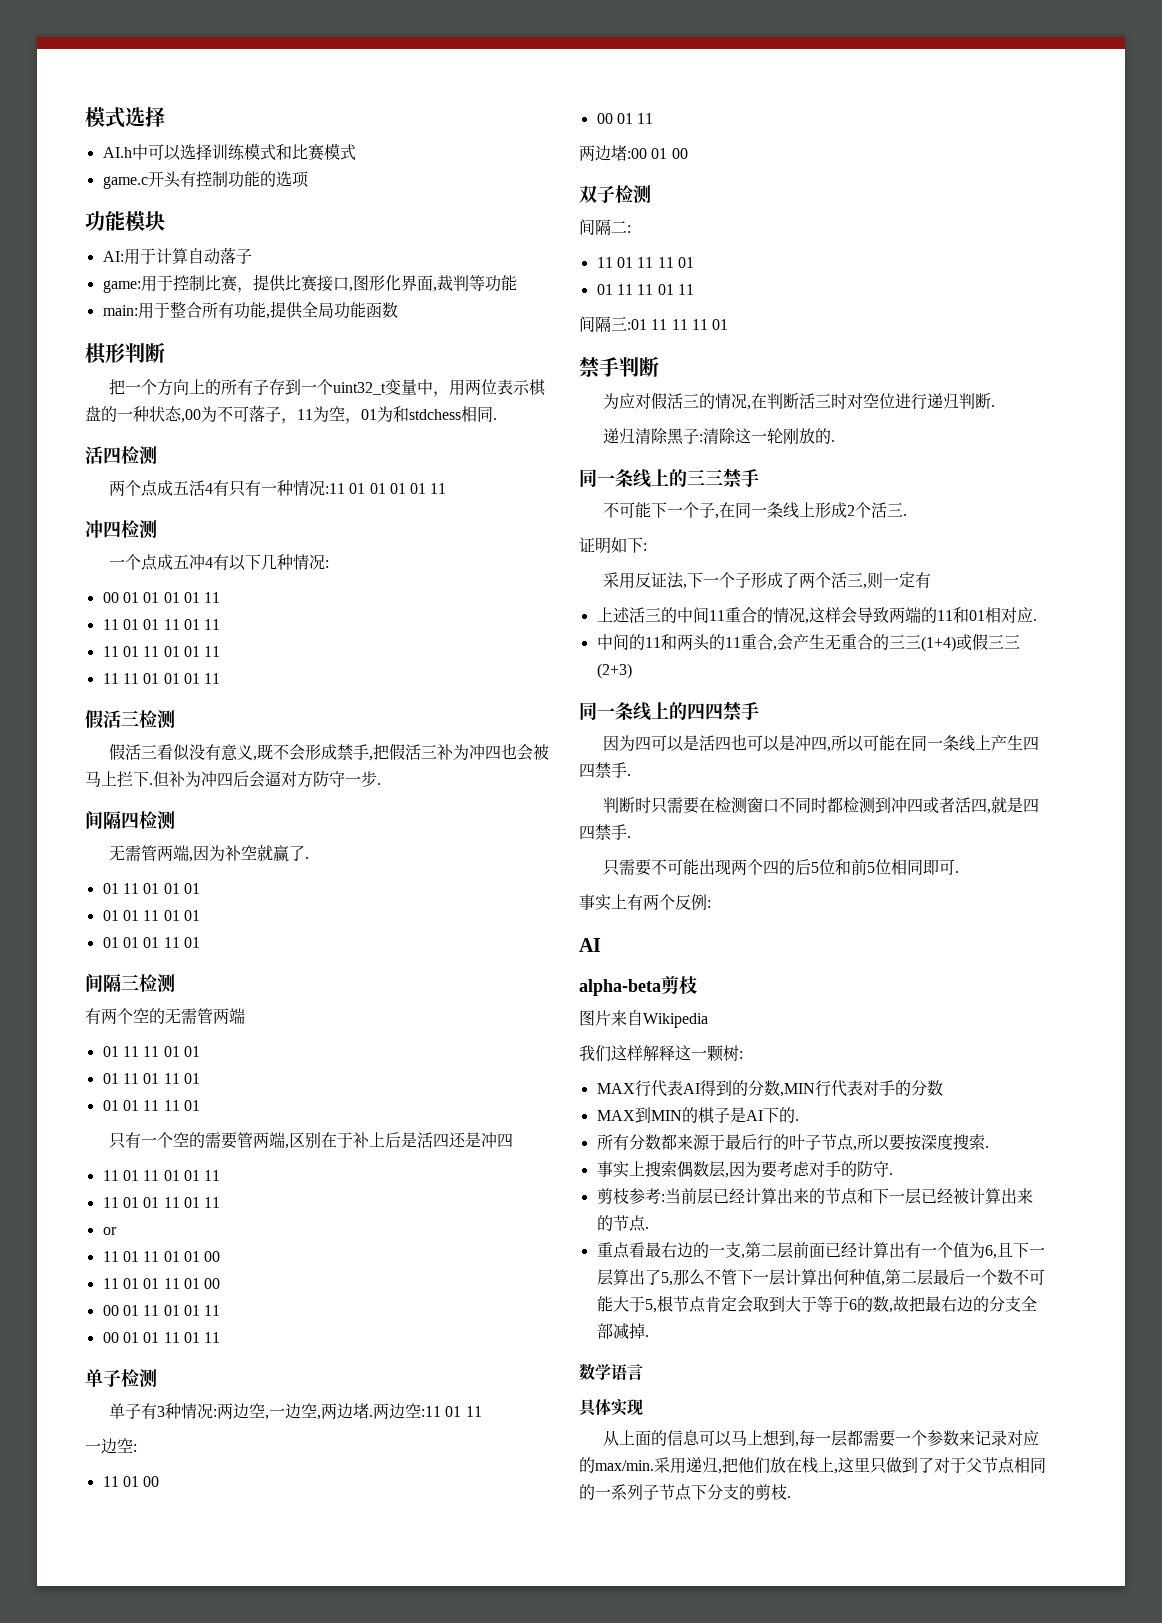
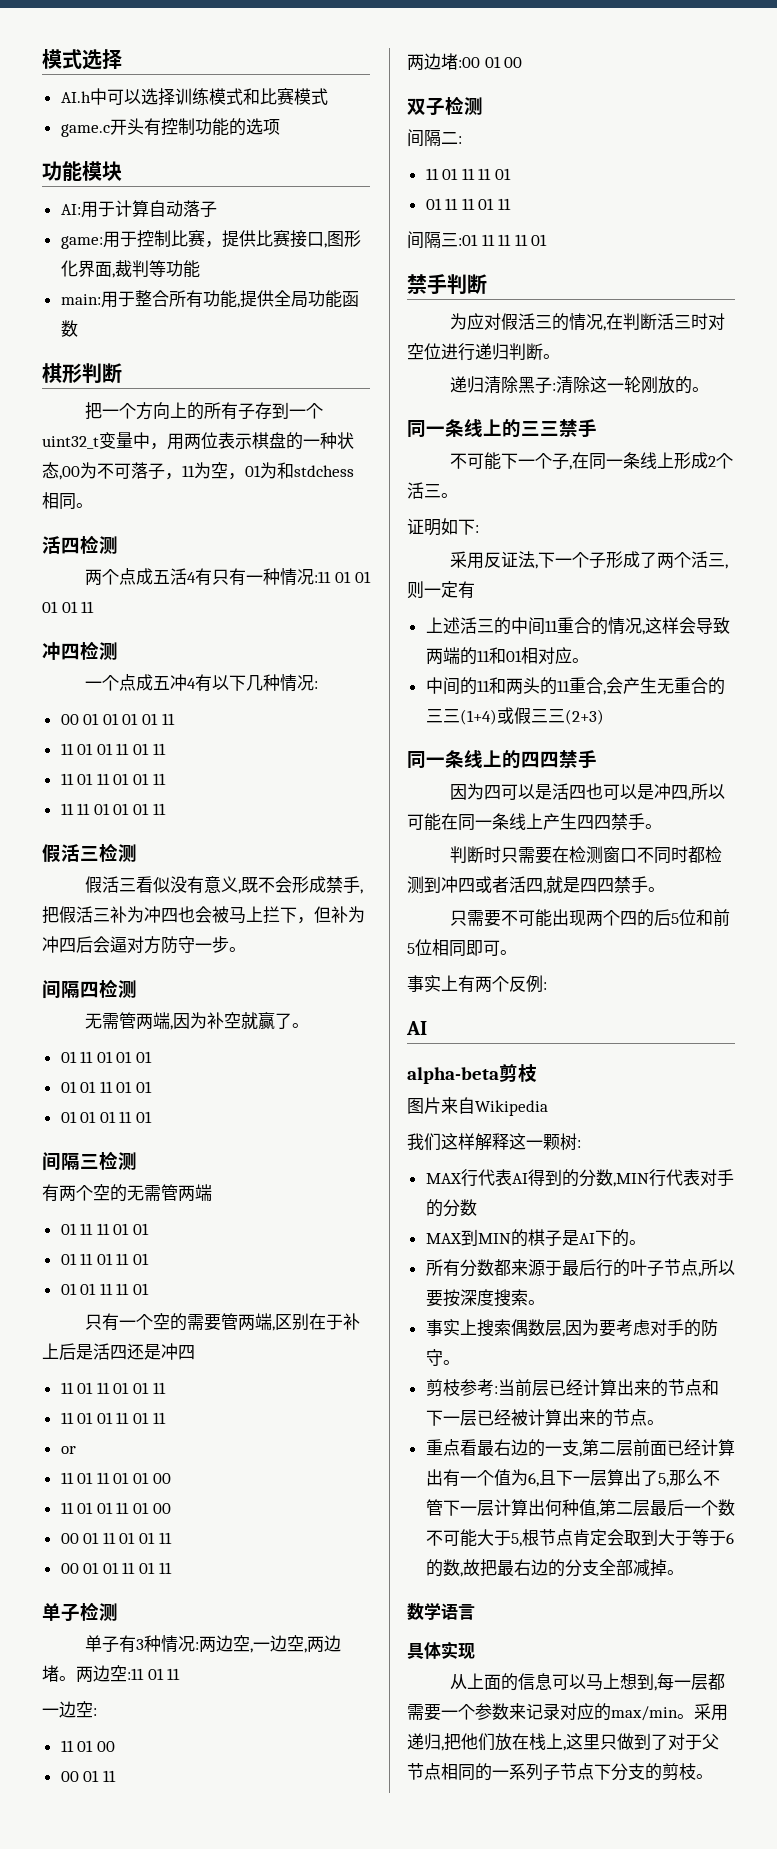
- 把一个方向上的所有子存到一个uint32_t变量中，用两位表示棋盘的一种状态,00为不可落子，11为空，01为和stdchess相同.
+ 把一个方向上的所有子存到一个uint32_t变量中，用两位表示棋盘的一种状态,00为不可落子，11为空，01为和stdchess相同。
- 假活三看似没有意义,既不会形成禁手,把假活三补为冲四也会被马上拦下.但补为冲四后会逼对方防守一步.
+ 假活三看似没有意义,既不会形成禁手,把假活三补为冲四也会被马上拦下，但补为冲四后会逼对方防守一步。
- 无需管两端,因为补空就赢了.
+ 无需管两端,因为补空就赢了。
- 单子有3种情况:两边空,一边空,两边堵.
+ 单子有3种情况:两边空,一边空,两边堵。
- 为应对假活三的情况,在判断活三时对空位进行递归判断.
+ 为应对假活三的情况,在判断活三时对空位进行递归判断。
- 递归清除黑子:清除这一轮刚放的.
+ 递归清除黑子:清除这一轮刚放的。
- 不可能下一个子,在同一条线上形成2个活三.
+ 不可能下一个子,在同一条线上形成2个活三。
- 上述活三的中间11重合的情况,这样会导致两端的11和01相对应.
+ 上述活三的中间11重合的情况,这样会导致两端的11和01相对应。
- 因为四可以是活四也可以是冲四,所以可能在同一条线上产生四四禁手.
+ 因为四可以是活四也可以是冲四,所以可能在同一条线上产生四四禁手。
- 判断时只需要在检测窗口不同时都检测到冲四或者活四,就是四四禁手.
+ 判断时只需要在检测窗口不同时都检测到冲四或者活四,就是四四禁手。
- 只需要不可能出现两个四的后5位和前5位相同即可.
+ 只需要不可能出现两个四的后5位和前5位相同即可。
- MAX到MIN的棋子是AI下的.
+ MAX到MIN的棋子是AI下的。
- 所有分数都来源于最后行的叶子节点,所以要按深度搜索.
+ 所有分数都来源于最后行的叶子节点,所以要按深度搜索。
- 事实上搜索偶数层,因为要考虑对手的防守.
+ 事实上搜索偶数层,因为要考虑对手的防守。
- 剪枝参考:当前层已经计算出来的节点和下一层已经被计算出来的节点.
+ 剪枝参考:当前层已经计算出来的节点和下一层已经被计算出来的节点。
- 重点看最右边的一支,第二层前面已经计算出有一个值为6,且下一层算出了5,那么不管下一层计算出何种值,第二层最后一个数不可能大于5,根节点肯定会取到大于等于6的数,故把最右边的分支全部减掉.
+ 重点看最右边的一支,第二层前面已经计算出有一个值为6,且下一层算出了5,那么不管下一层计算出何种值,第二层最后一个数不可能大于5,根节点肯定会取到大于等于6的数,故把最右边的分支全部减掉。
- 从上面的信息可以马上想到,每一层都需要一个参数来记录对应的max/min.
+ 从上面的信息可以马上想到,每一层都需要一个参数来记录对应的max/min。
- 采用递归,把他们放在栈上,这里只做到了对于父节点相同的一系列子节点下分支的剪枝.
+ 采用递归,把他们放在栈上,这里只做到了对于父节点相同的一系列子节点下分支的剪枝。

